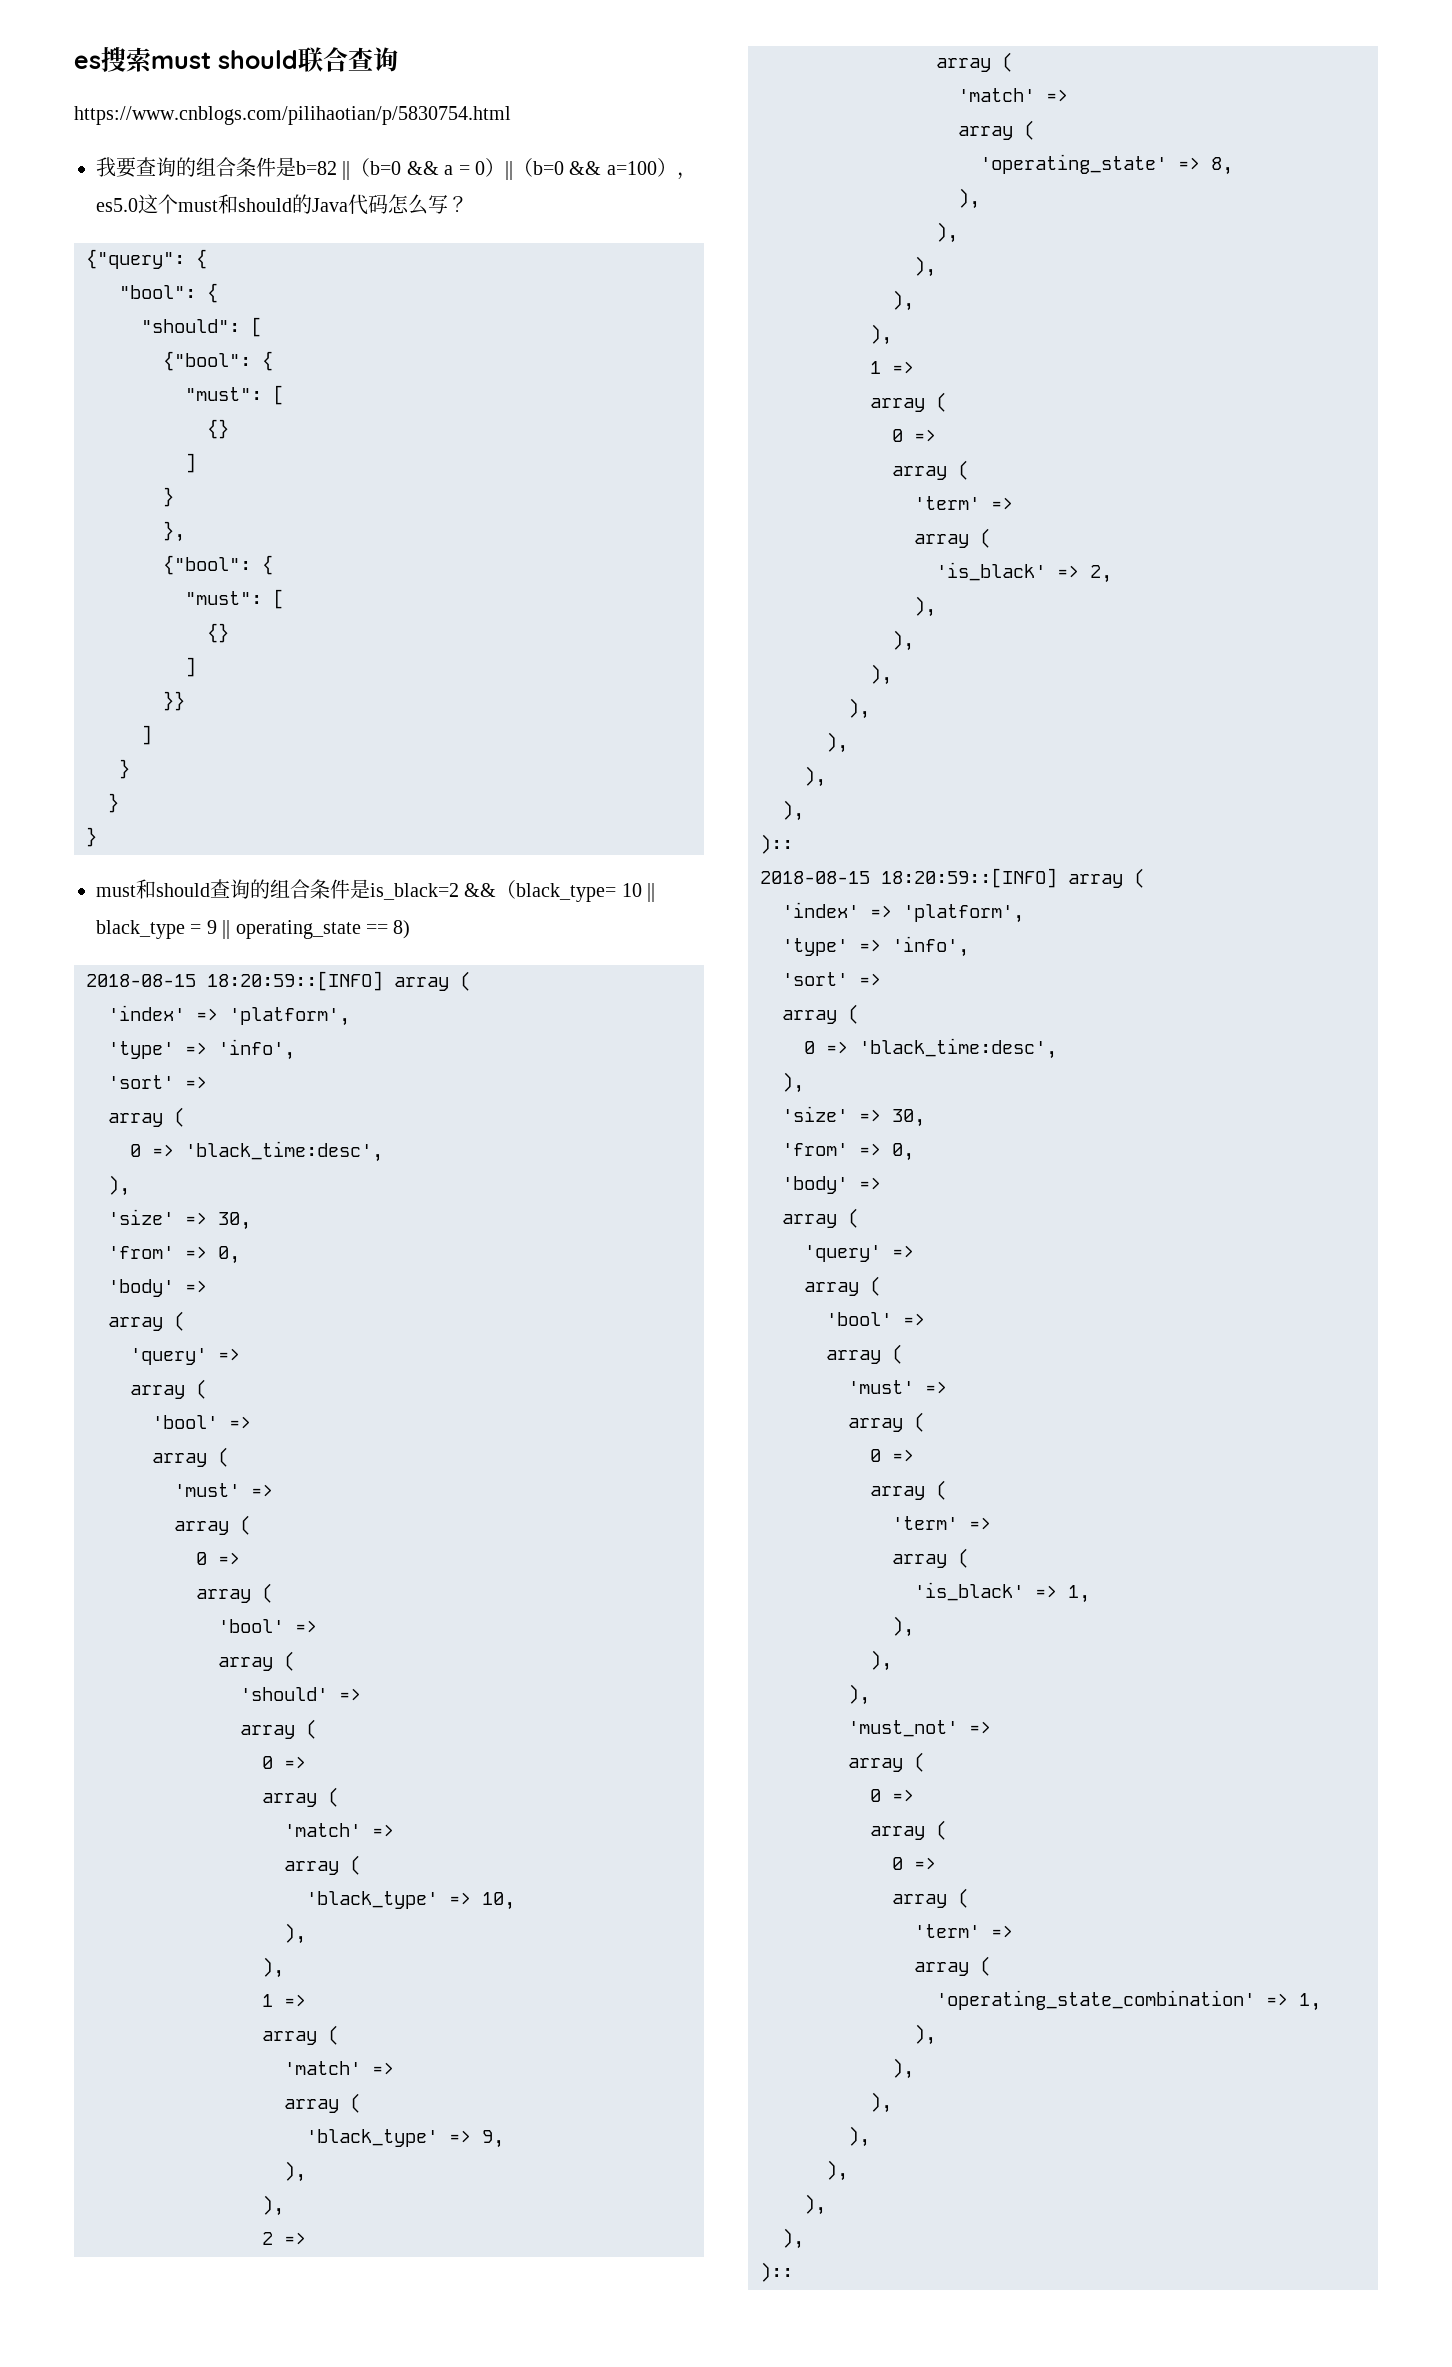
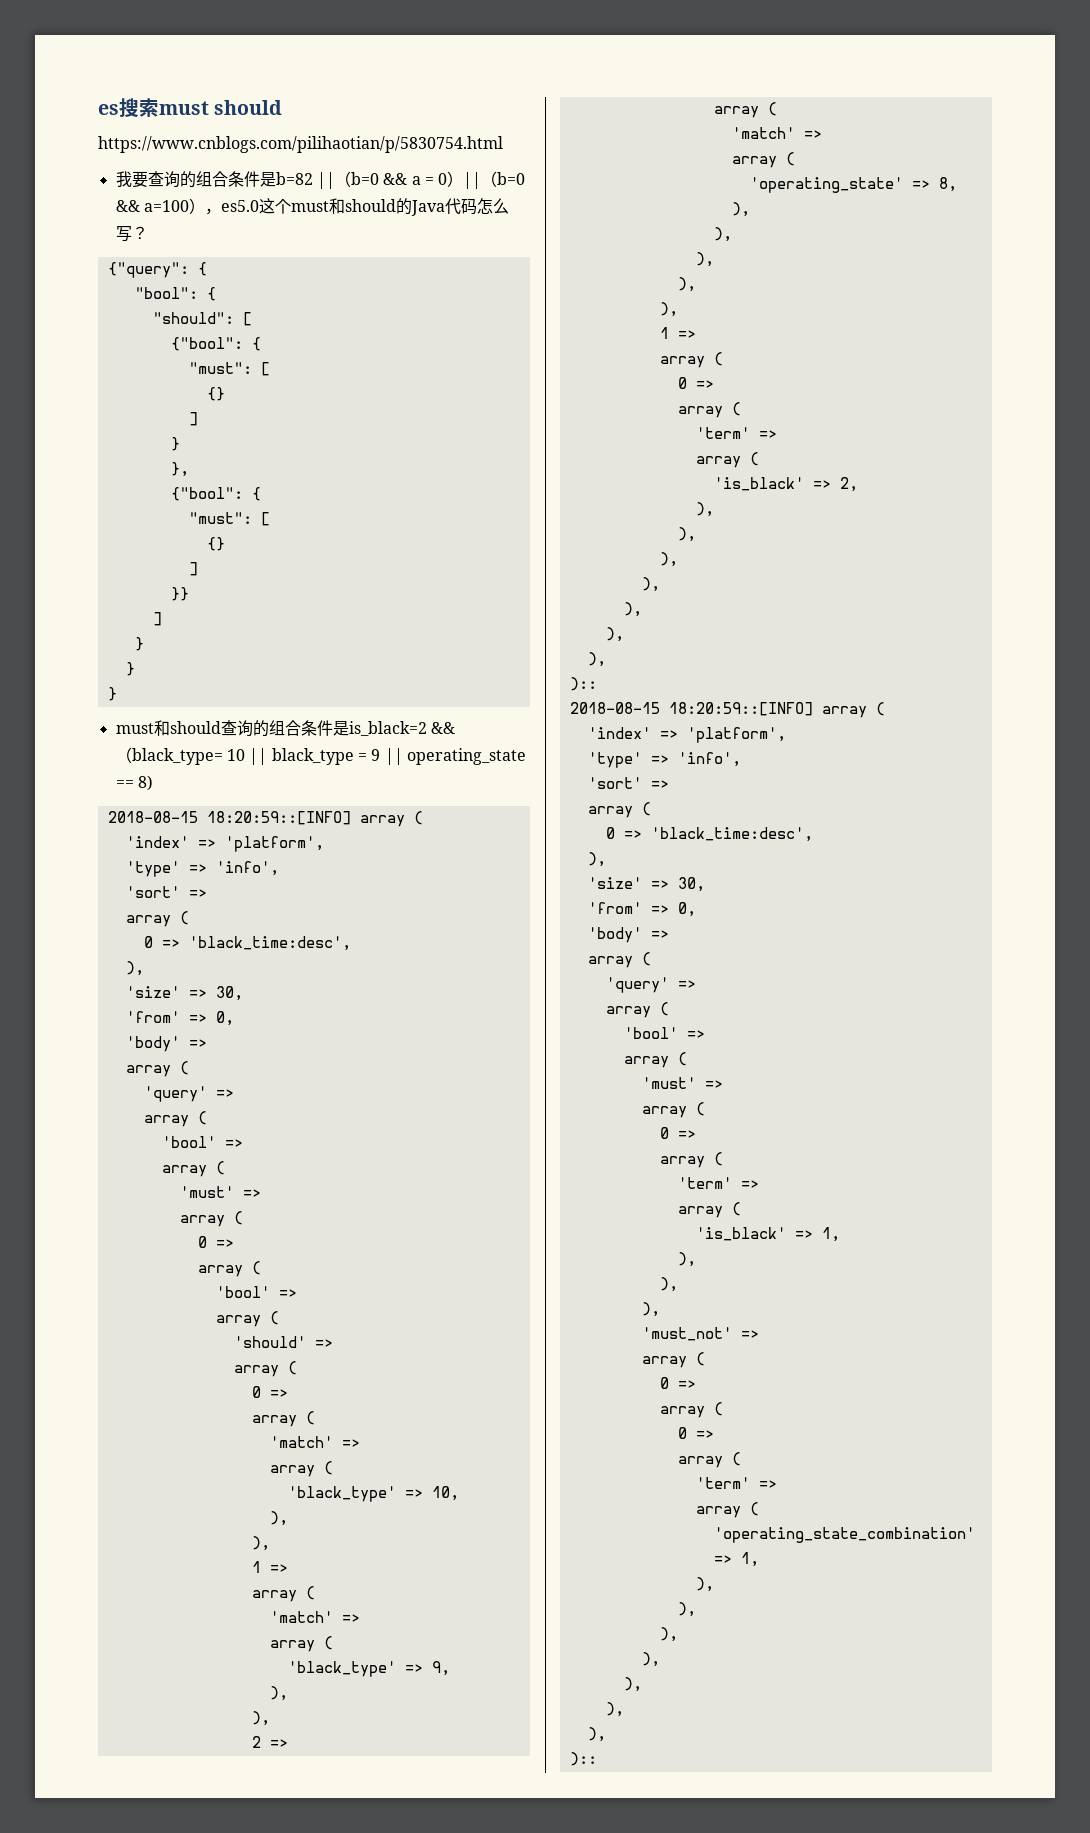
- es搜索must should联合查询
+ es搜索must should

